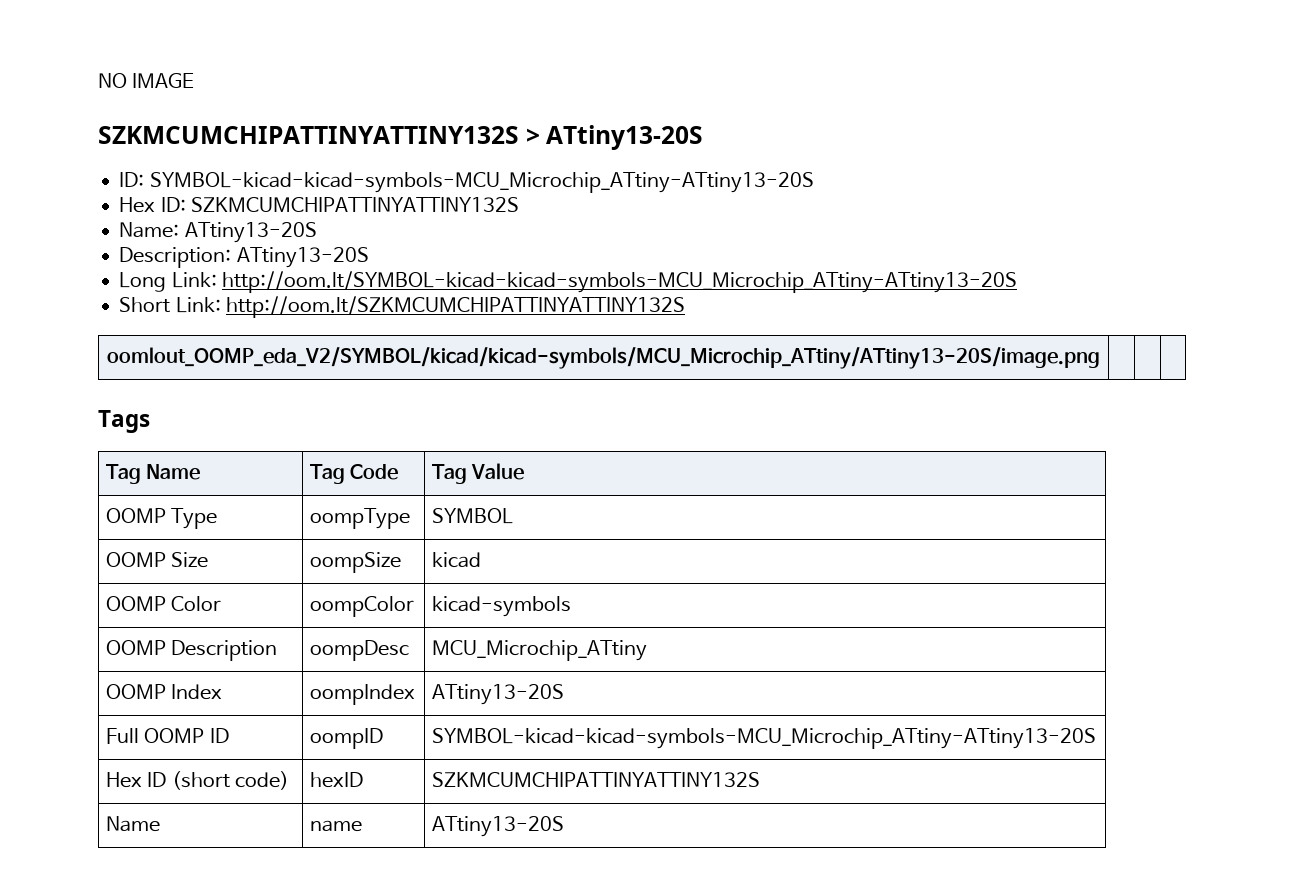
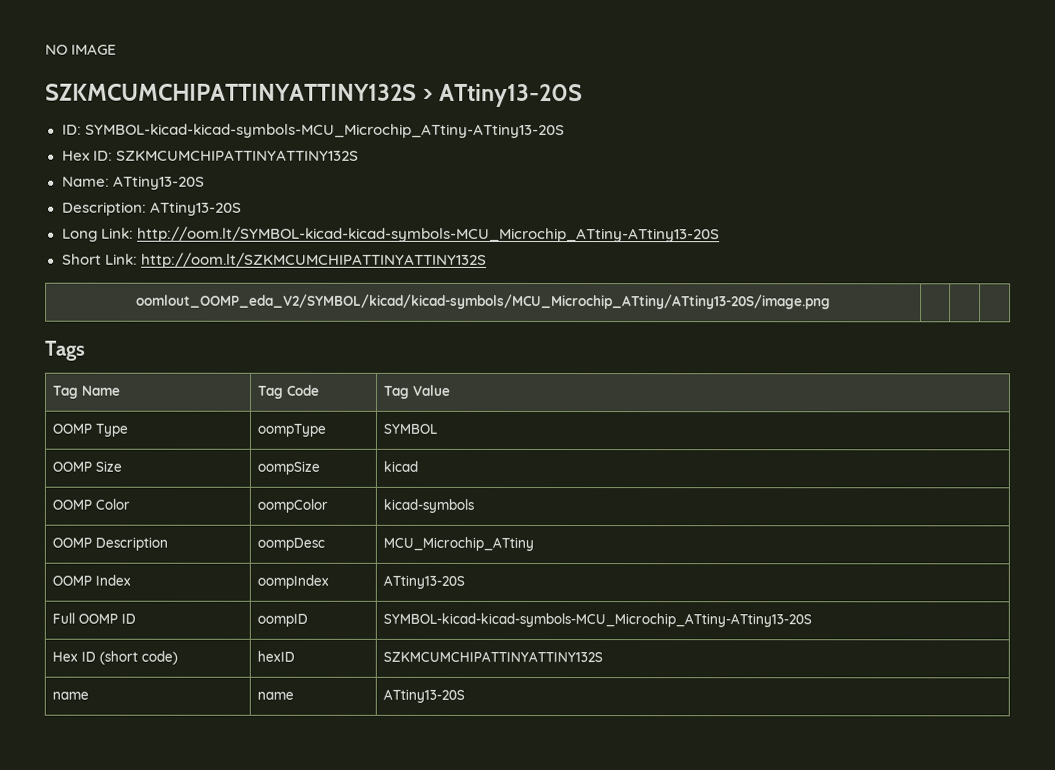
- Name | name | ATtiny13-20S
+ name | name | ATtiny13-20S

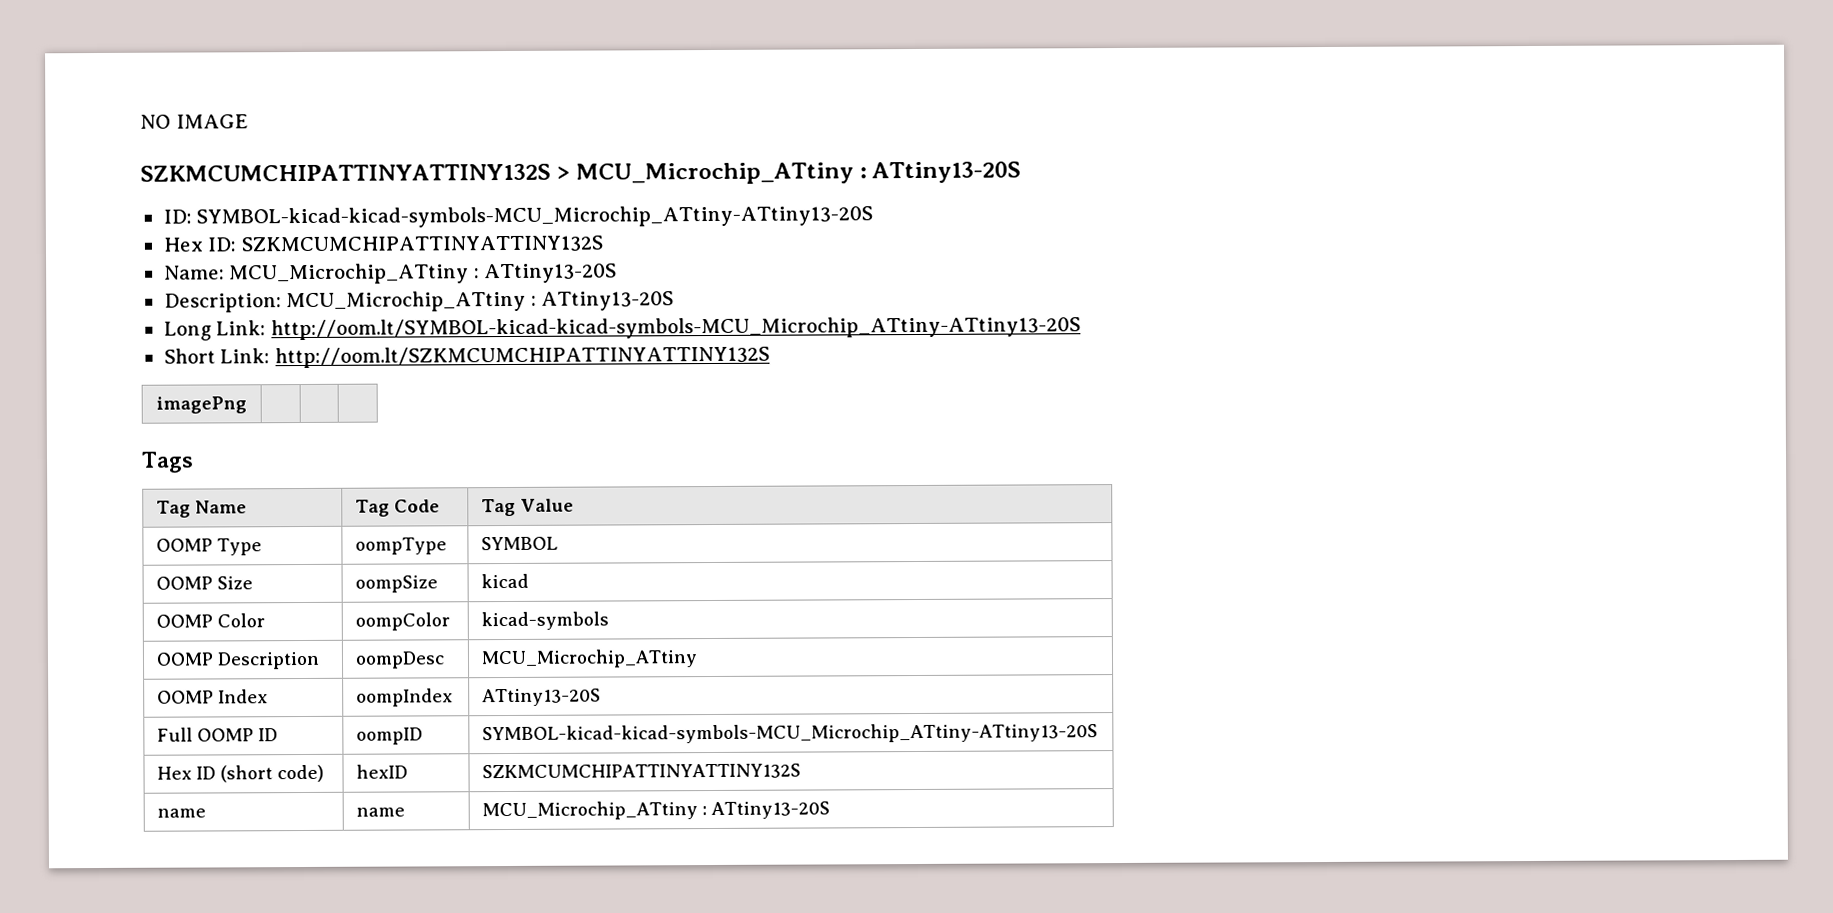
- SZKMCUMCHIPATTINYATTINY132S > ATtiny13-20S
+ SZKMCUMCHIPATTINYATTINY132S > MCU_Microchip_ATtiny : ATtiny13-20S
- Name: ATtiny13-20S
+ Name: MCU_Microchip_ATtiny : ATtiny13-20S
- Description: ATtiny13-20S
+ Description: MCU_Microchip_ATtiny : ATtiny13-20S
- oomlout_OOMP_eda_V2/SYMBOL/kicad/kicad-symbols/MCU_Microchip_ATtiny/ATtiny13-20S/image.png | | |
+ imagePng | | |
- name | name | ATtiny13-20S
+ name | name | MCU_Microchip_ATtiny : ATtiny13-20S

